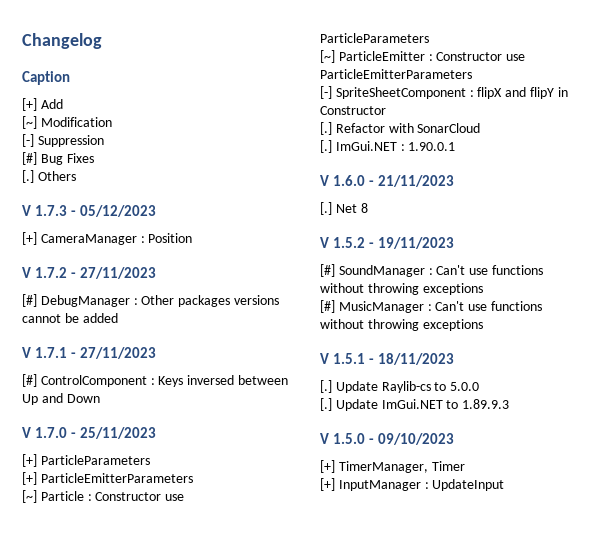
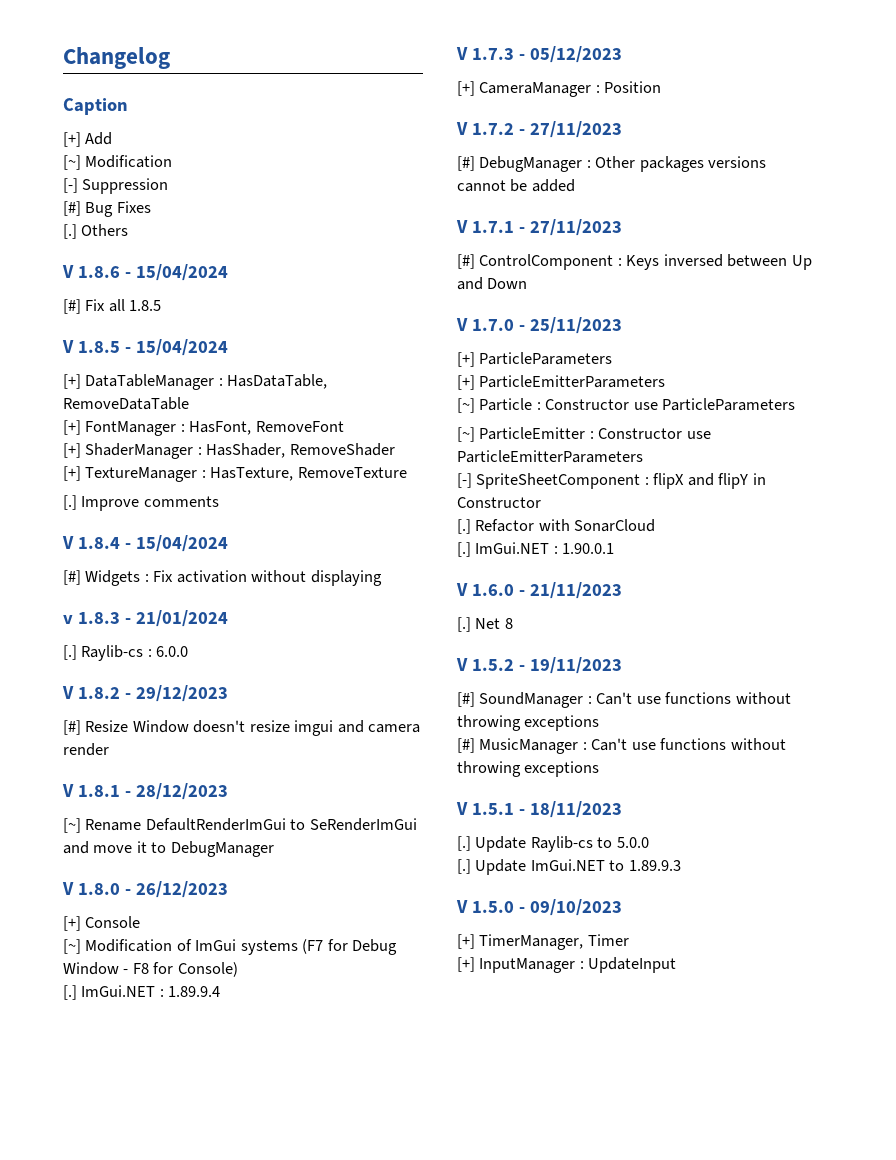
+ V 1.8.6 - 15/04/2024
+ [#] Fix all 1.8.5
+ V 1.8.5 - 15/04/2024
+ [+] DataTableManager : HasDataTable, RemoveDataTable
+ [+] FontManager : HasFont, RemoveFont
+ [+] ShaderManager : HasShader, RemoveShader
+ [+] TextureManager : HasTexture, RemoveTexture
+ [.] Improve comments
+ V 1.8.4 - 15/04/2024
+ [#] Widgets : Fix activation without displaying
+ v 1.8.3 - 21/01/2024
+ [.] Raylib-cs : 6.0.0
+ V 1.8.2 - 29/12/2023
+ [#] Resize Window doesn't resize imgui and camera render
+ V 1.8.1 - 28/12/2023
+ [~] Rename DefaultRenderImGui to SeRenderImGui and move it to DebugManager
+ V 1.8.0 - 26/12/2023
+ [+] Console
+ [~] Modification of ImGui systems (F7 for Debug Window - F8 for Console)
+ [.] ImGui.NET : 1.89.9.4

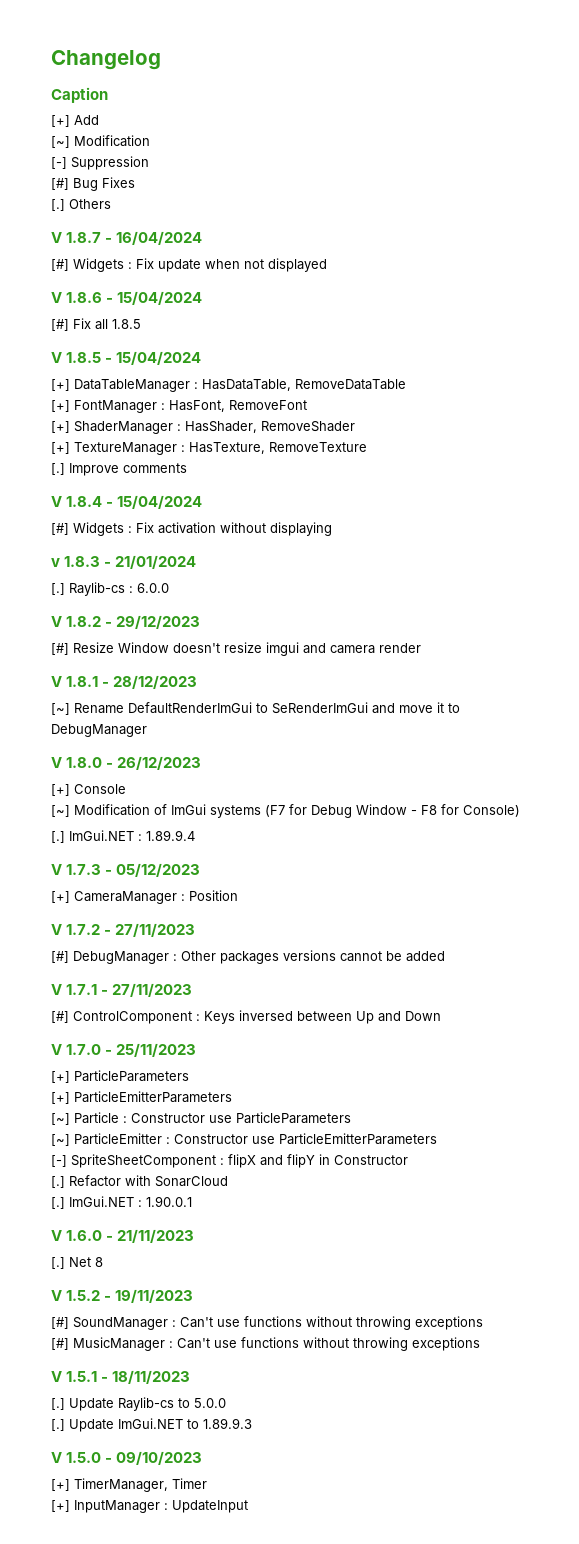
+ V 1.8.7 - 16/04/2024
+ [#] Widgets : Fix update when not displayed

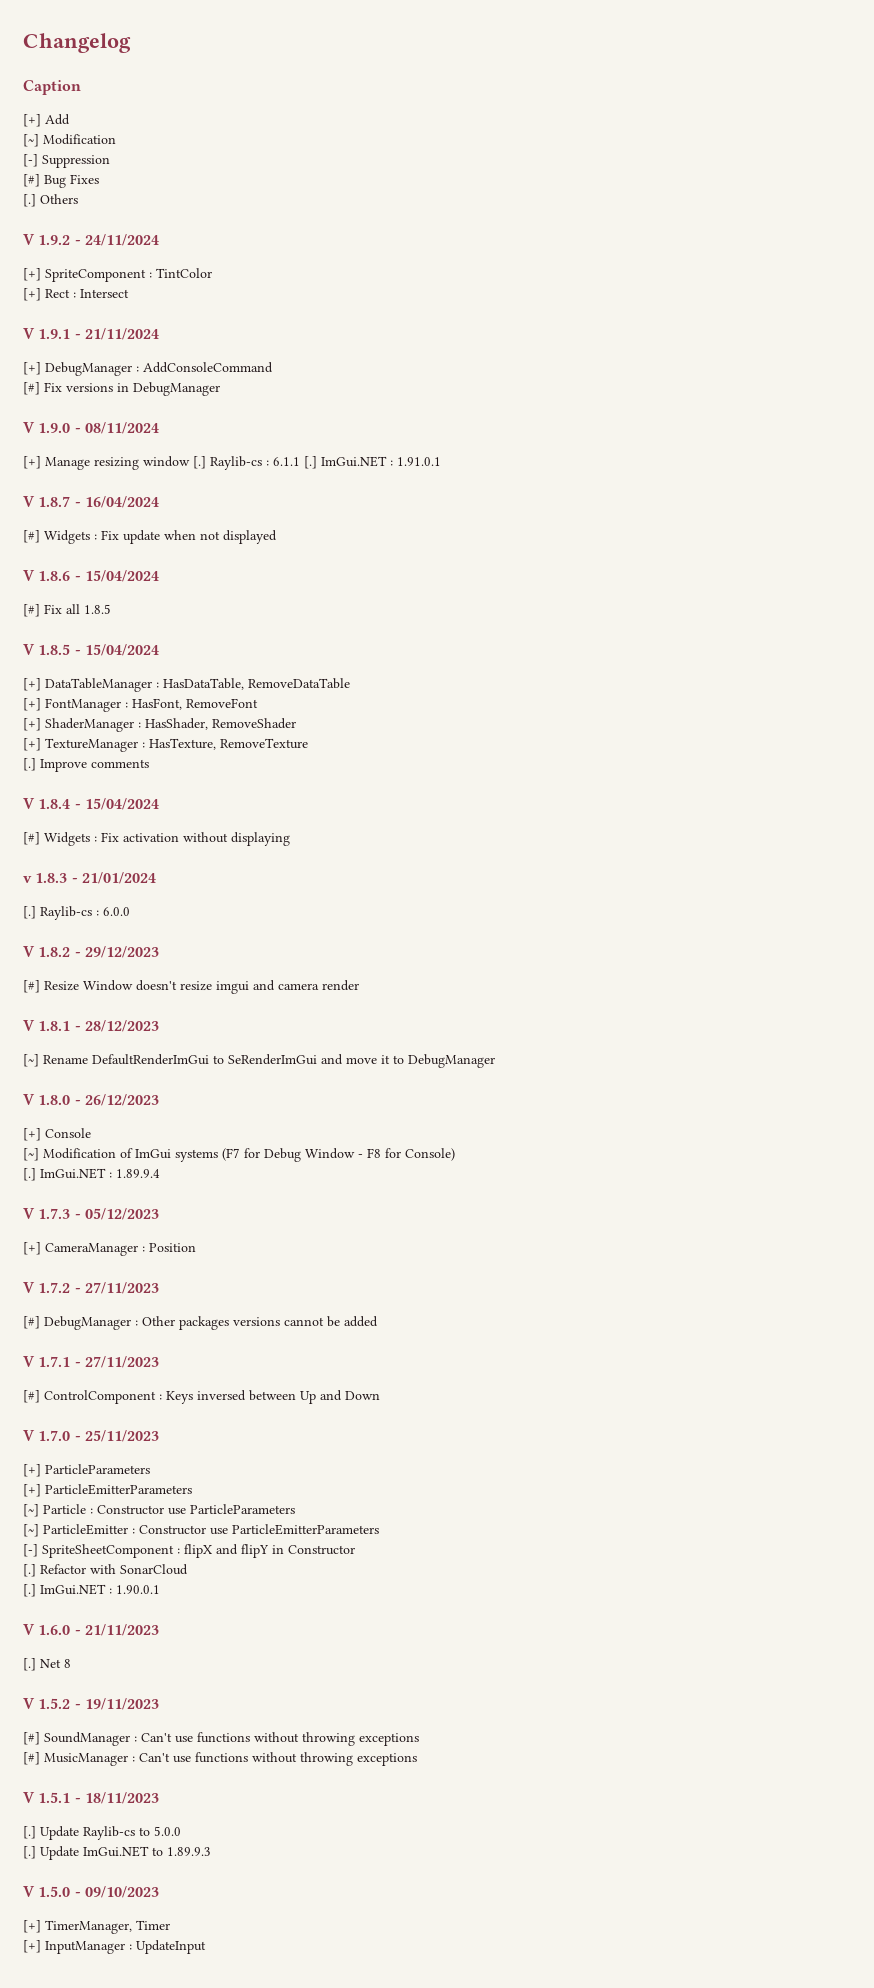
+ V 1.9.2 - 24/11/2024
+ [+] SpriteComponent : TintColor
+ [+] Rect : Intersect
+ V 1.9.1 - 21/11/2024
+ [+] DebugManager : AddConsoleCommand
+ [#] Fix versions in DebugManager
+ V 1.9.0 - 08/11/2024
+ [+] Manage resizing window [.] Raylib-cs : 6.1.1 [.] ImGui.NET : 1.91.0.1

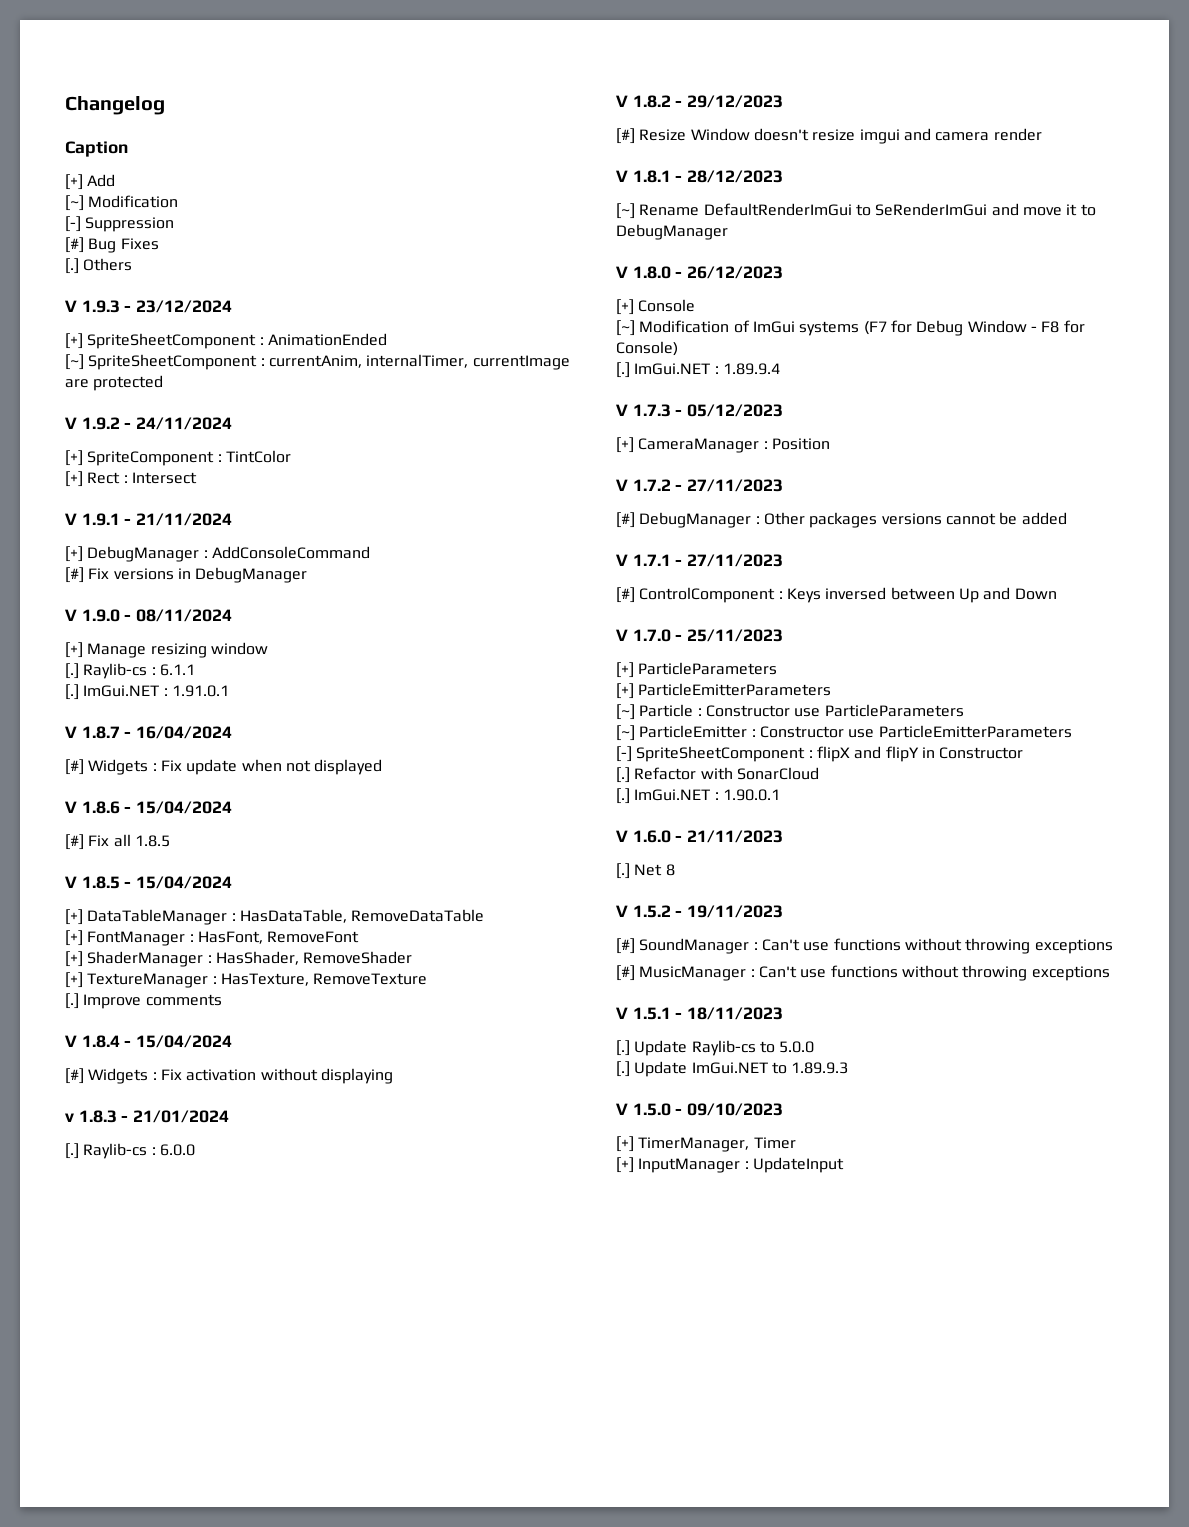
+ V 1.9.3 - 23/12/2024
+ [+] SpriteSheetComponent : AnimationEnded
+ [~] SpriteSheetComponent : currentAnim, internalTimer, currentImage are protected
- [+] Manage resizing window [.]
+ [+] Manage resizing window
+ [.]
- Raylib-cs : 6.1.1 [.]
+ Raylib-cs : 6.1.1
+ [.]

